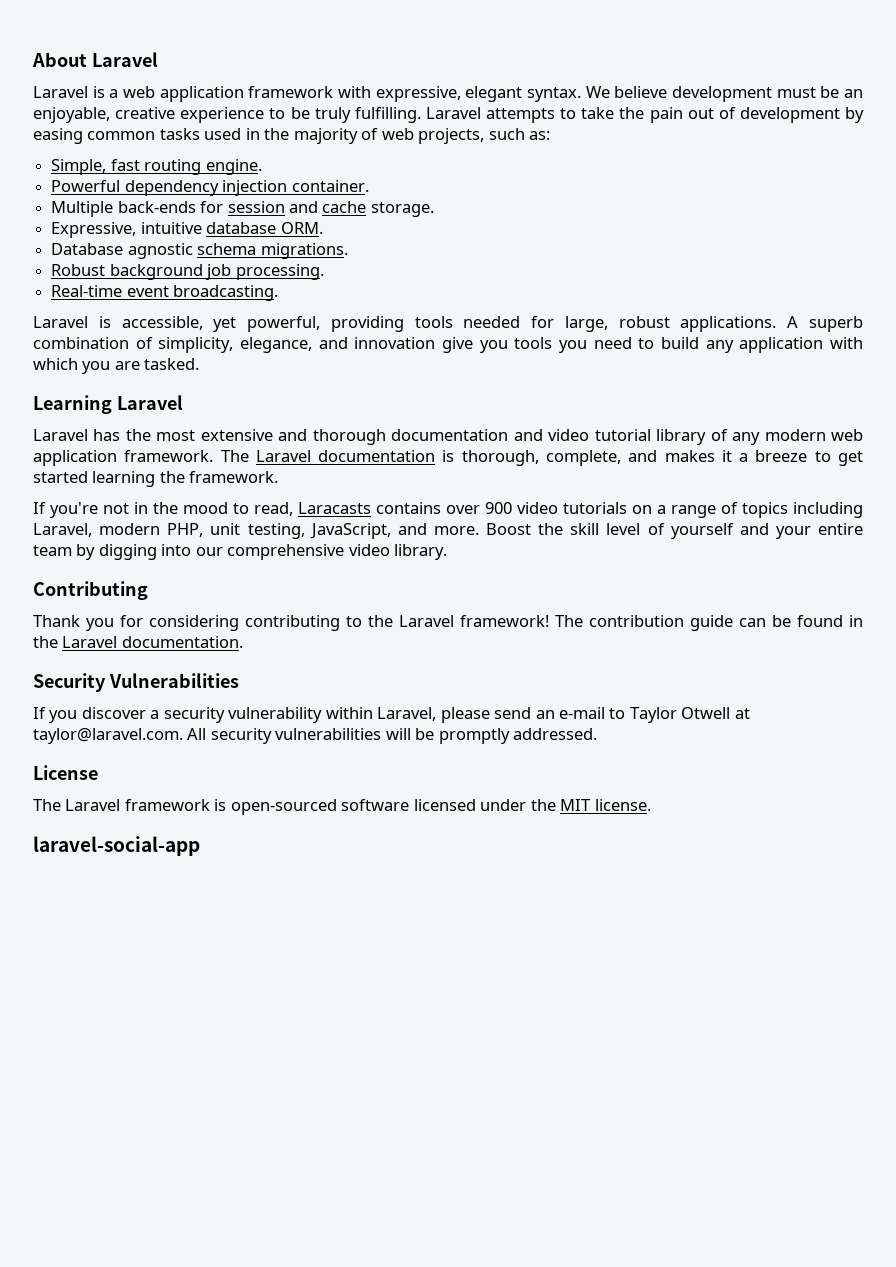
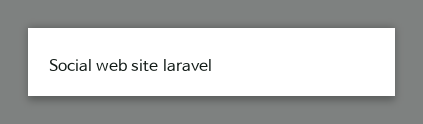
- About Laravel
- Laravel is a web application framework with expressive, elegant syntax. We believe development must be an enjoyable, creative experience to be truly fulfilling. Laravel attempts to take the pain out of development by easing common tasks used in the majority of web projects, such as:
- Simple, fast routing engine.
- Powerful dependency injection container.
- Multiple back-ends for session and cache storage.
- Expressive, intuitive database ORM.
- Database agnostic schema migrations.
- Robust background job processing.
- Real-time event broadcasting.
- Laravel is accessible, yet powerful, providing tools needed for large, robust applications. A superb combination of simplicity, elegance, and innovation give you tools you need to build any application with which you are tasked.
- Learning Laravel
- Laravel has the most extensive and thorough documentation and video tutorial library of any modern web application framework. The Laravel documentation is thorough, complete, and makes it a breeze to get started learning the framework.
- If you're not in the mood to read, Laracasts contains over 900 video tutorials on a range of topics including Laravel, modern PHP, unit testing, JavaScript, and more. Boost the skill level of yourself and your entire team by digging into our comprehensive video library.
- Contributing
- Thank you for considering contributing to the Laravel framework! The contribution guide can be found in the Laravel documentation.
- Security Vulnerabilities
- If you discover a security vulnerability within Laravel, please send an e-mail to Taylor Otwell at taylor@laravel.com. All security vulnerabilities will be promptly addressed.
- License
- The Laravel framework is open-sourced software licensed under the MIT license.
- laravel-social-app
+ Social web site laravel

